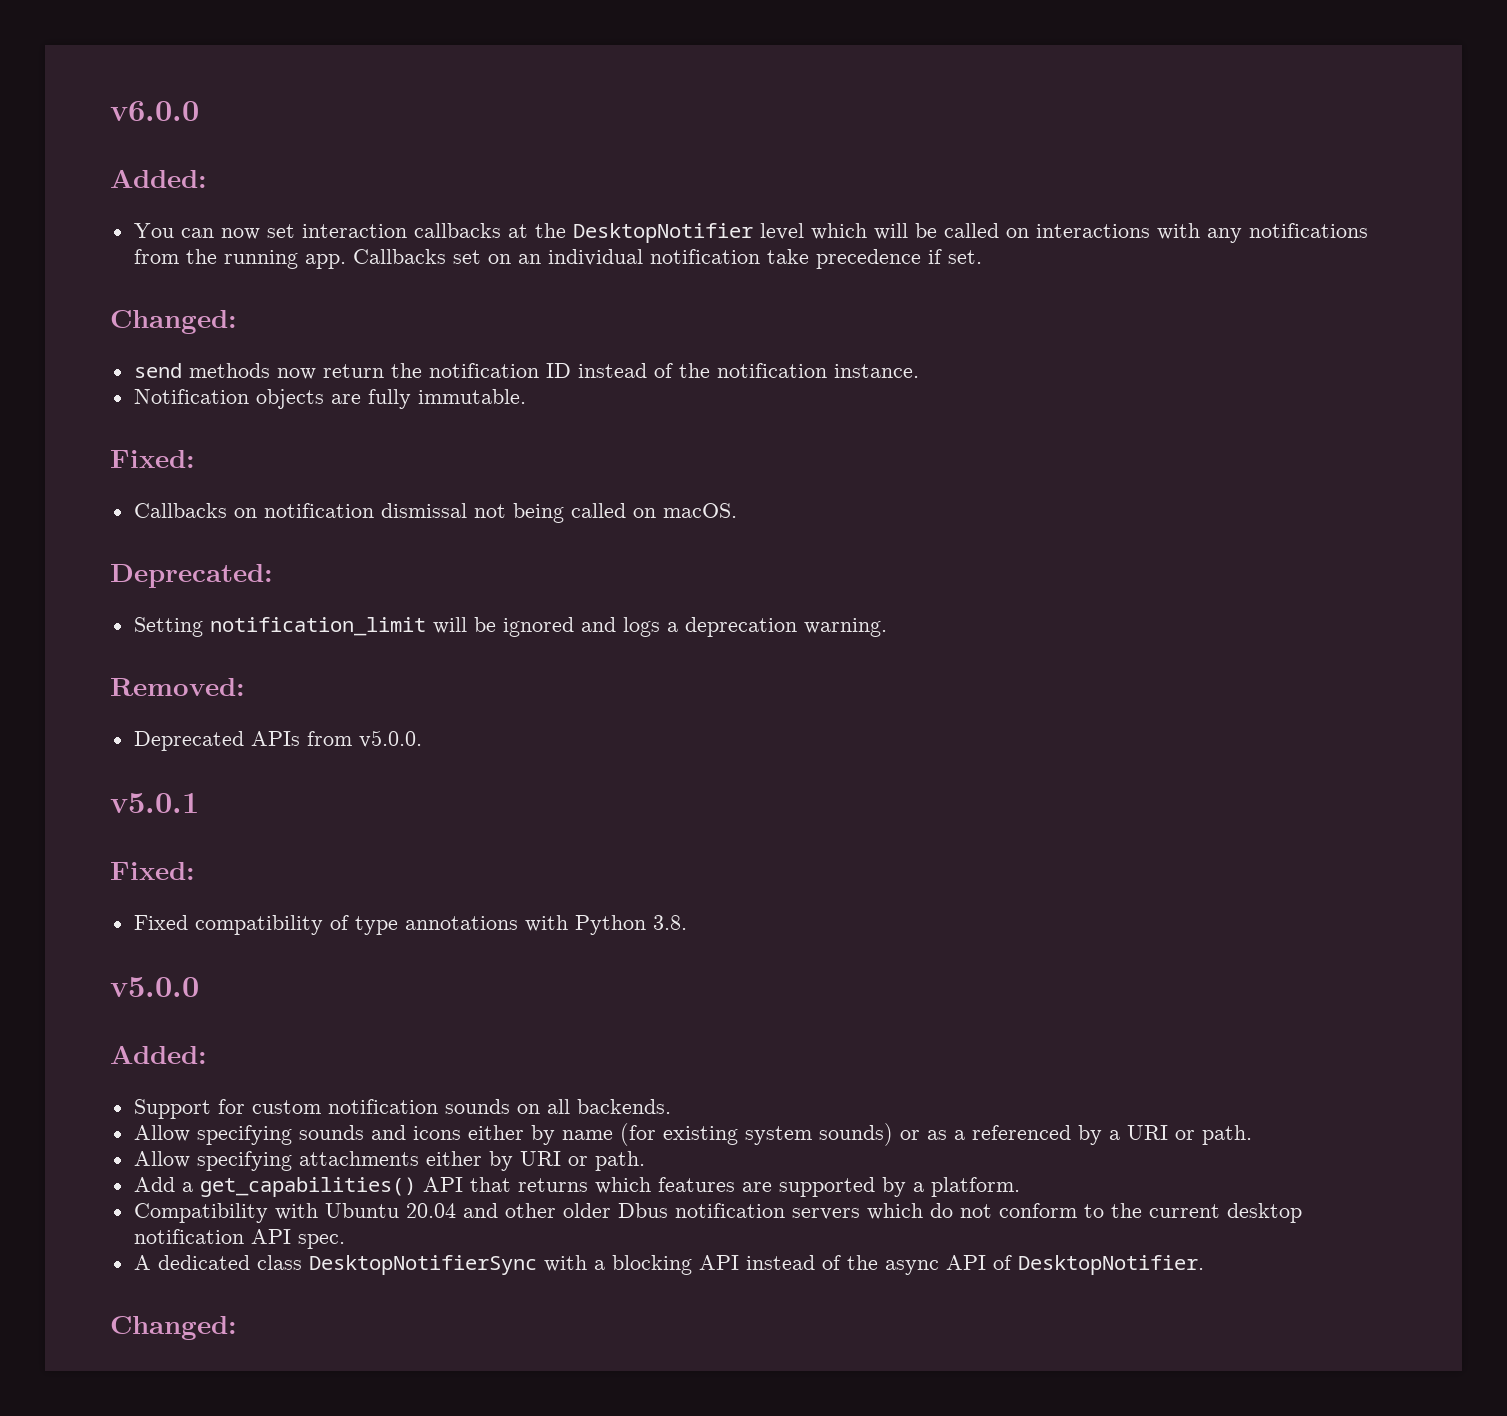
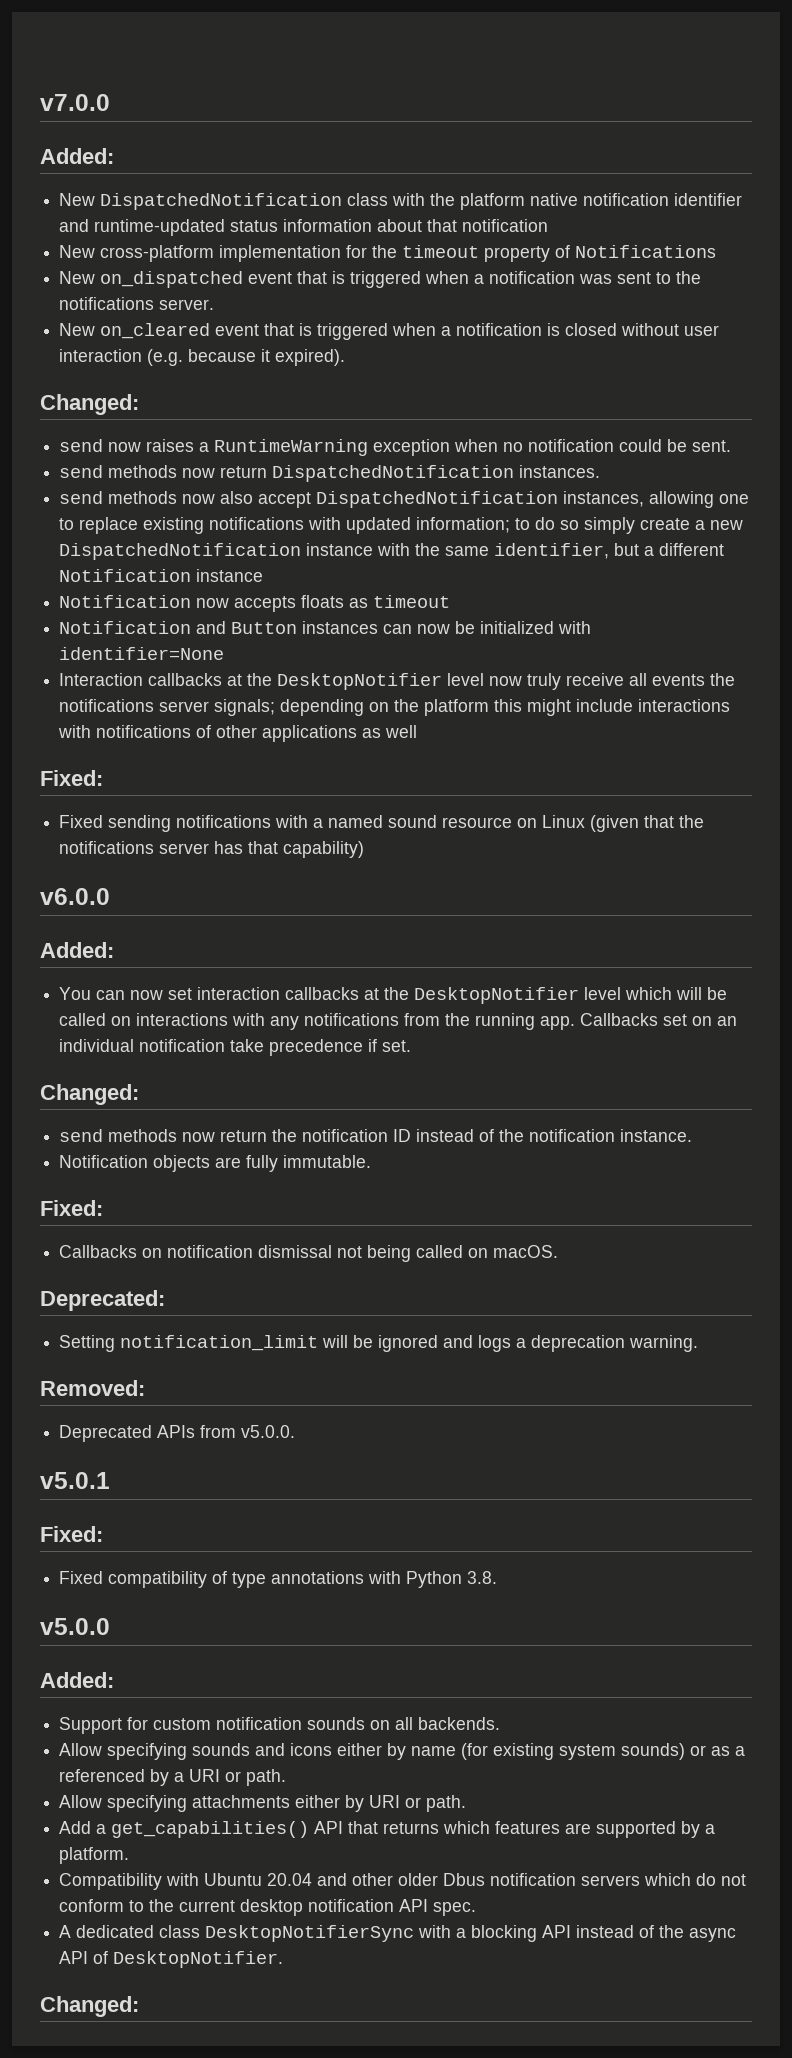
+ v7.0.0
+ Added:
+ New DispatchedNotification class with the platform native notification identifier and runtime-updated status information about that notification
+ New cross-platform implementation for the timeout property of Notifications
+ New on_dispatched event that is triggered when a notification was sent to the notifications server.
+ New on_cleared event that is triggered when a notification is closed without user interaction (e.g. because it expired).
+ Changed:
+ send now raises a RuntimeWarning exception when no notification could be sent.
+ send methods now return DispatchedNotification instances.
+ send methods now also accept DispatchedNotification instances, allowing one to replace existing notifications with updated information; to do so simply create a new DispatchedNotification instance with the same identifier, but a different Notification instance
+ Notification now accepts floats as timeout
+ Notification and Button instances can now be initialized with identifier=None
+ Interaction callbacks at the DesktopNotifier level now truly receive all events the notifications server signals; depending on the platform this might include interactions with notifications of other applications as well
+ Fixed:
+ Fixed sending notifications with a named sound resource on Linux (given that the notifications server has that capability)

